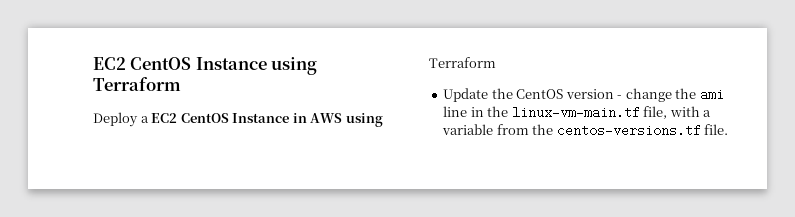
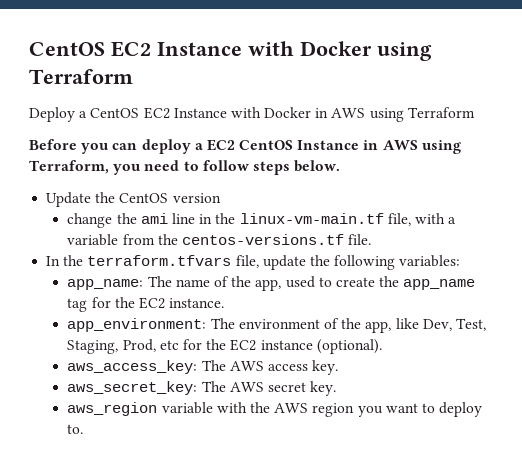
- EC2 CentOS Instance using Terraform
+ CentOS EC2 Instance with Docker using Terraform
- Deploy a EC2 CentOS Instance in AWS using Terraform
+ Deploy a CentOS EC2 Instance with Docker in AWS using Terraform
+ Before you can deploy a EC2 CentOS Instance in AWS using Terraform, you need to follow steps below.
- Update the CentOS version - change the ami line in the linux-vm-main.tf file, with a variable from the centos-versions.tf file.
+ Update the CentOS version
+ change the ami line in the linux-vm-main.tf file, with a variable from the centos-versions.tf file.
+ In the terraform.tfvars file, update the following variables:
+ app_name: The name of the app, used to create the app_name tag for the EC2 instance.
+ app_environment: The environment of the app, like Dev, Test, Staging, Prod, etc for the EC2 instance (optional).
+ aws_access_key: The AWS access key.
+ aws_secret_key: The AWS secret key.
+ aws_region variable with the AWS region you want to deploy to.

